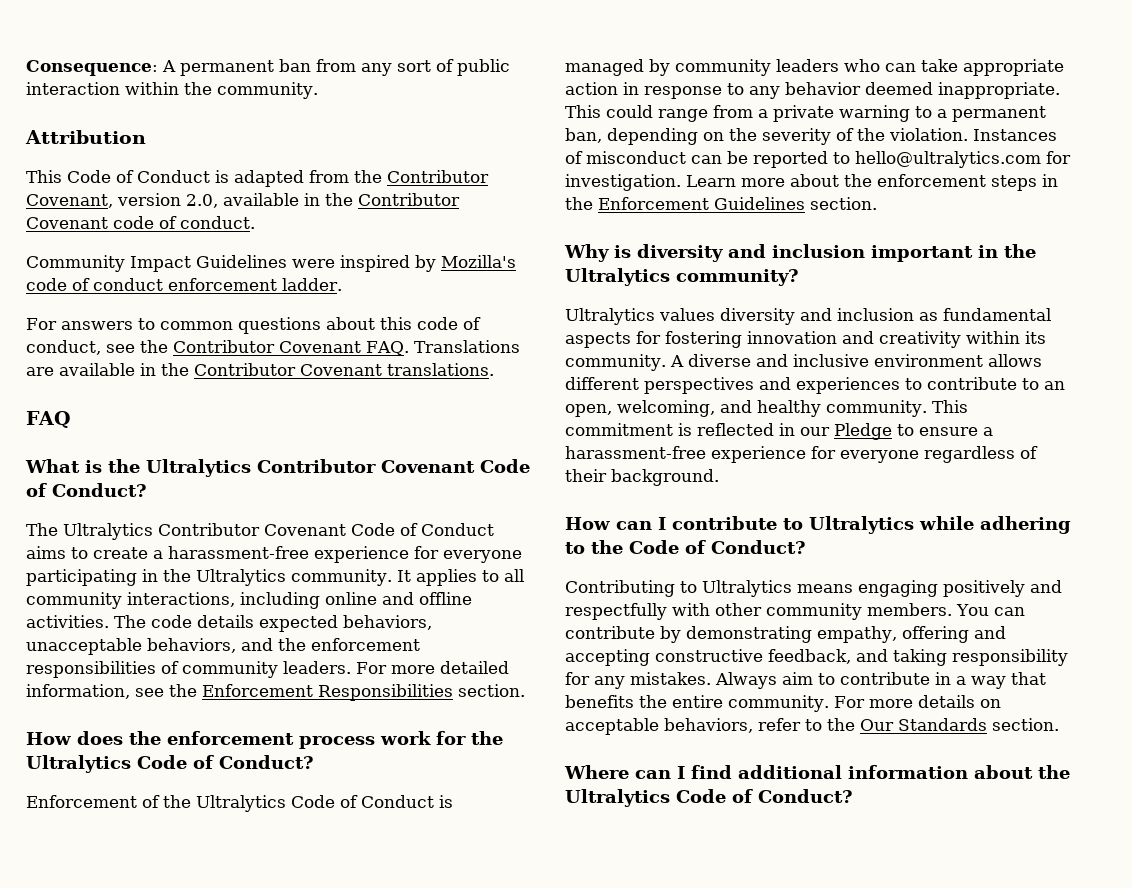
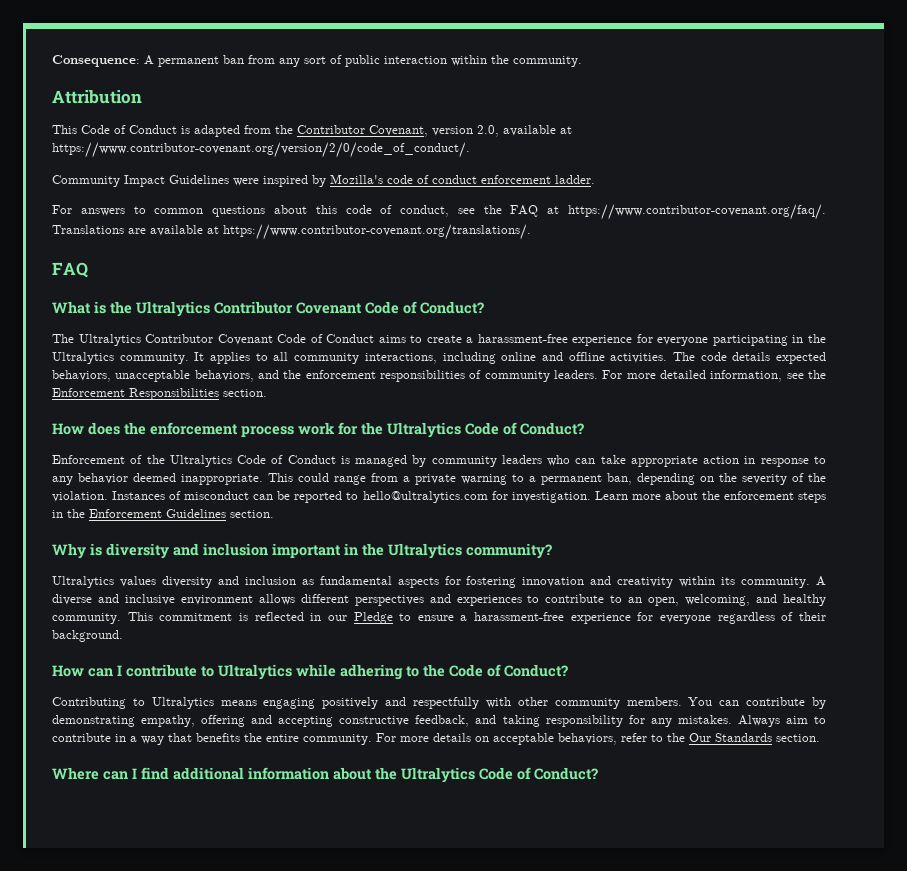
- This Code of Conduct is adapted from the Contributor Covenant, version 2.0, available in the Contributor Covenant code of conduct.
+ This Code of Conduct is adapted from the Contributor Covenant, version 2.0, available at https://www.contributor-covenant.org/version/2/0/code_of_conduct/.
- For answers to common questions about this code of conduct, see the Contributor Covenant FAQ. Translations are available in the Contributor Covenant translations.
+ For answers to common questions about this code of conduct, see the FAQ at https://www.contributor-covenant.org/faq/. Translations are available at https://www.contributor-covenant.org/translations/.

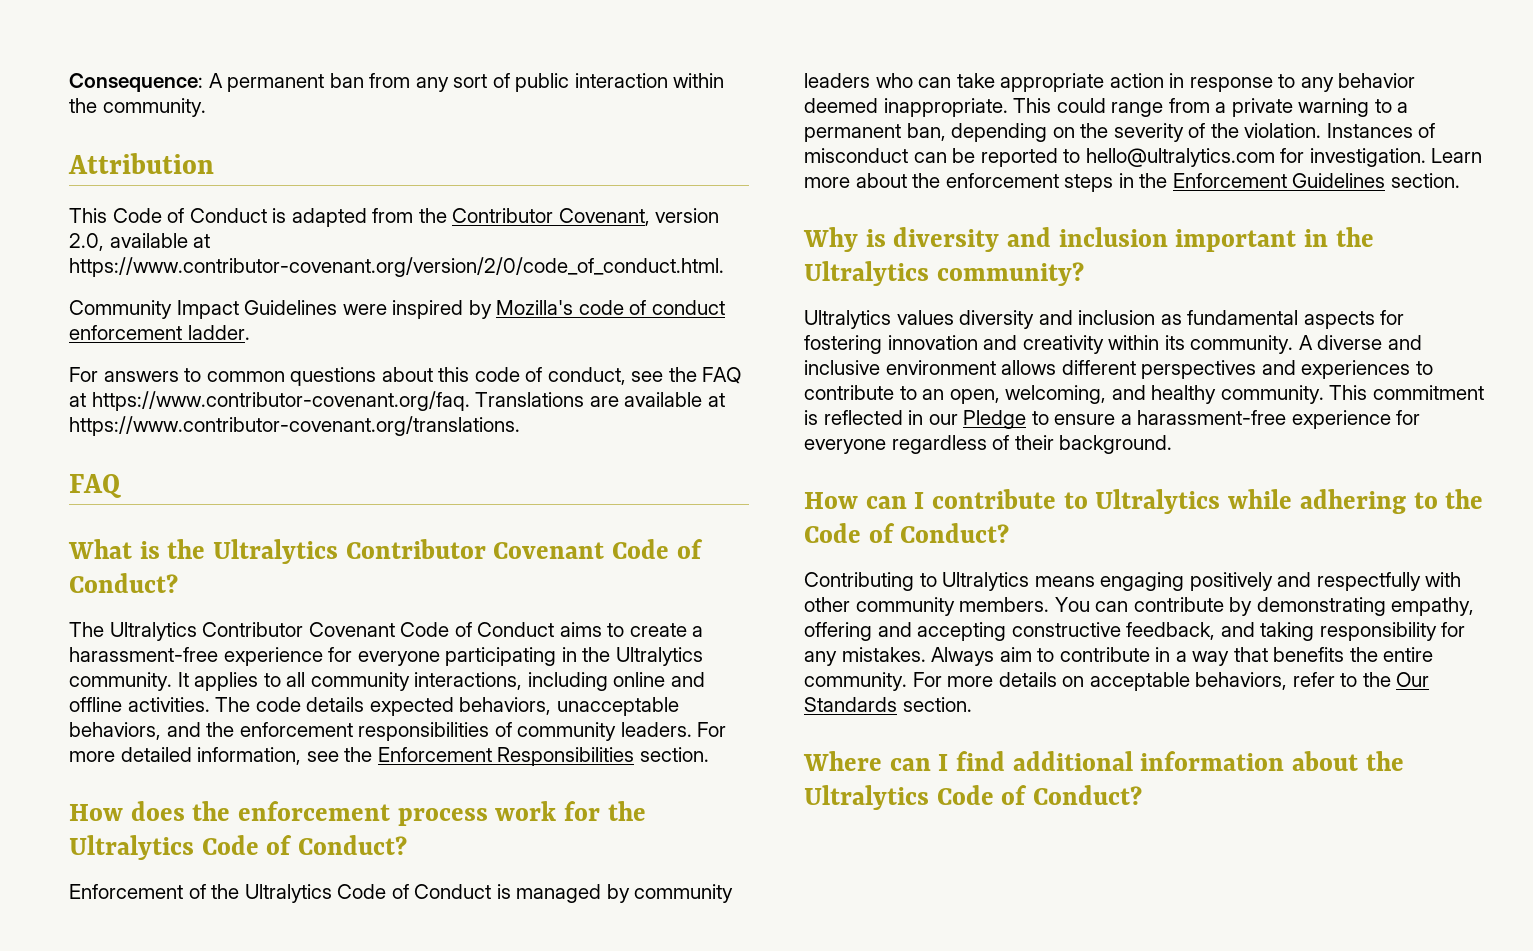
- This Code of Conduct is adapted from the Contributor Covenant, version 2.0, available at https://www.contributor-covenant.org/version/2/0/code_of_conduct/.
+ This Code of Conduct is adapted from the Contributor Covenant, version 2.0, available at https://www.contributor-covenant.org/version/2/0/code_of_conduct.html.
- For answers to common questions about this code of conduct, see the FAQ at https://www.contributor-covenant.org/faq/. Translations are available at https://www.contributor-covenant.org/translations/.
+ For answers to common questions about this code of conduct, see the FAQ at https://www.contributor-covenant.org/faq. Translations are available at https://www.contributor-covenant.org/translations.

